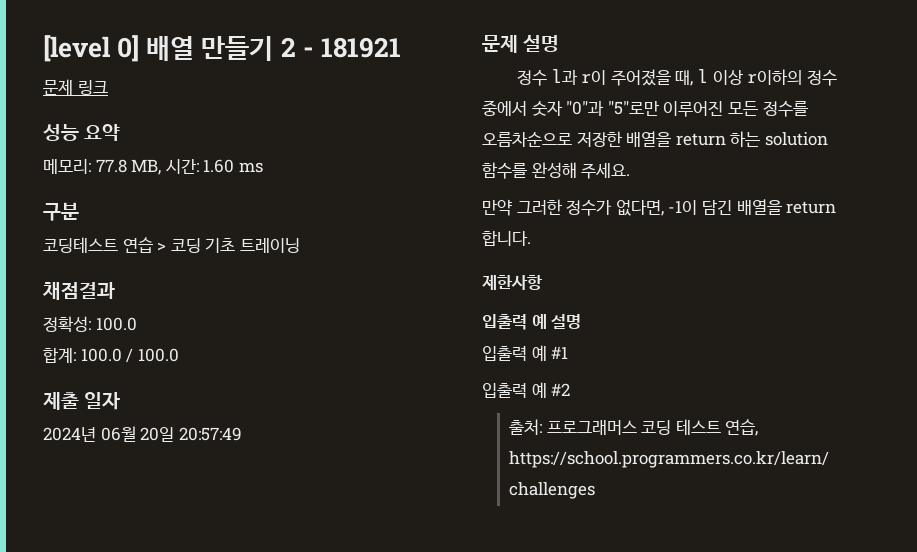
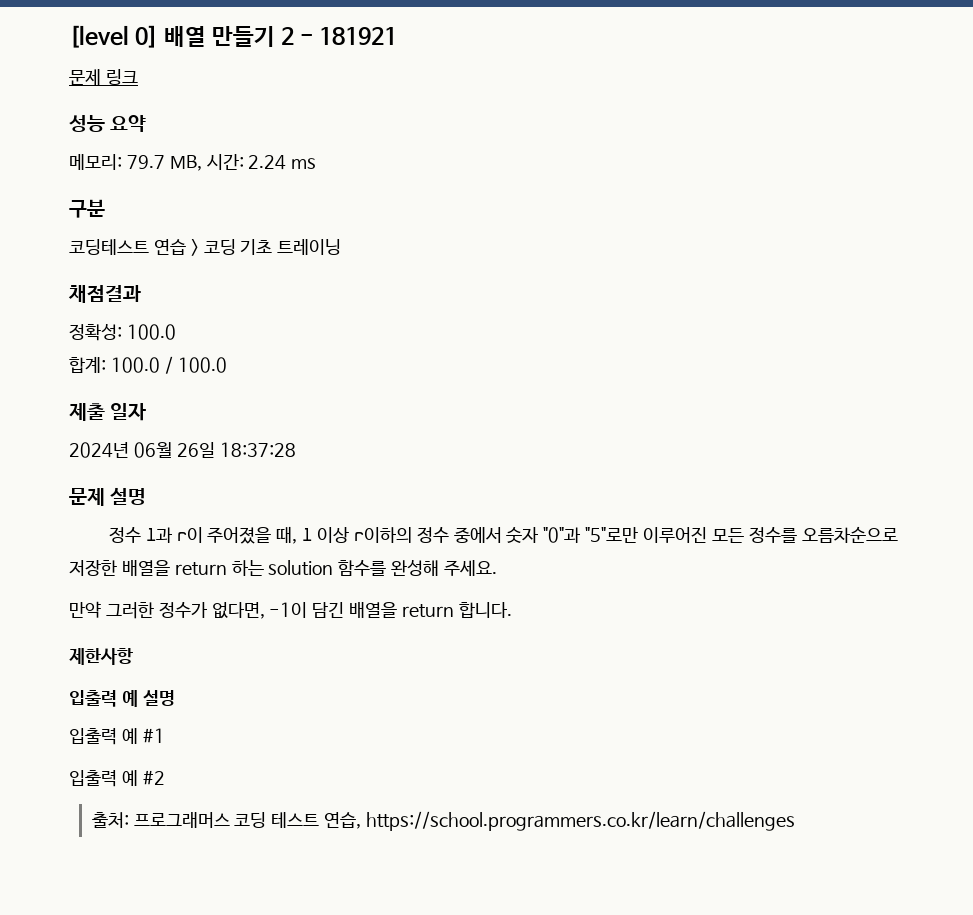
- 메모리: 77.8 MB, 시간: 1.60 ms
+ 메모리: 79.7 MB, 시간: 2.24 ms
- 2024년 06월 20일 20:57:49
+ 2024년 06월 26일 18:37:28

